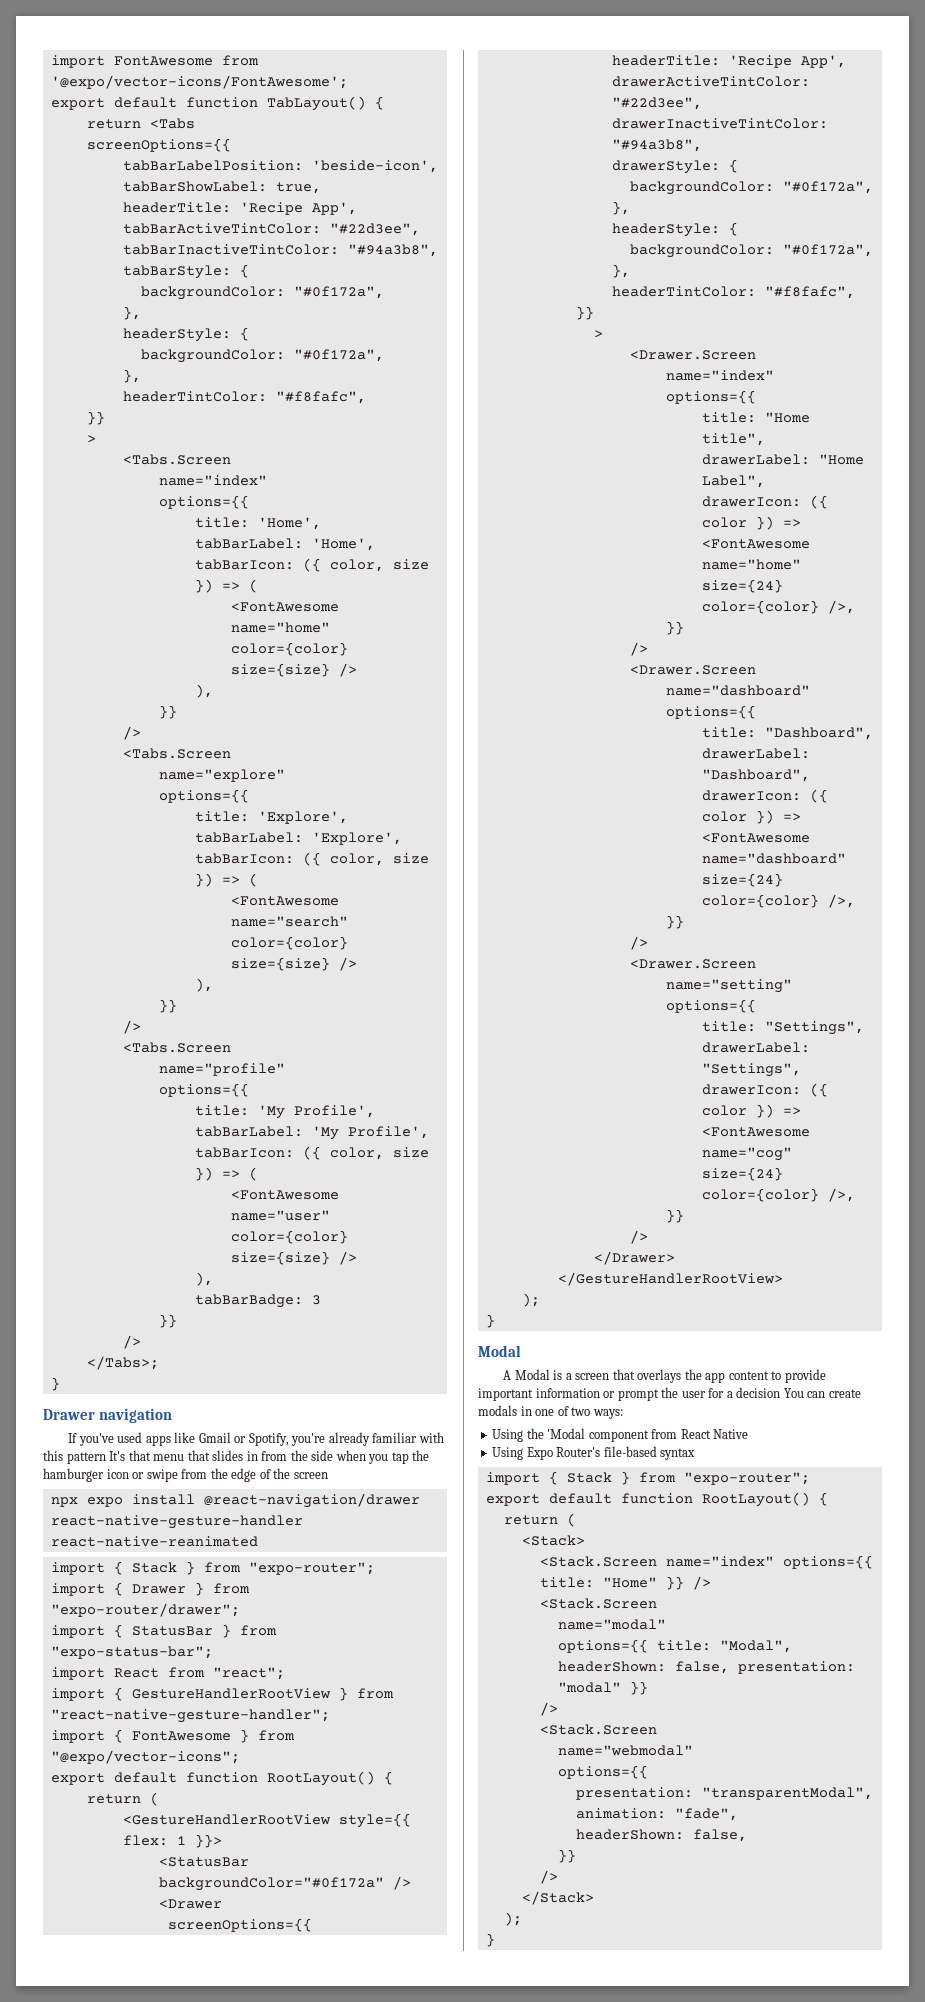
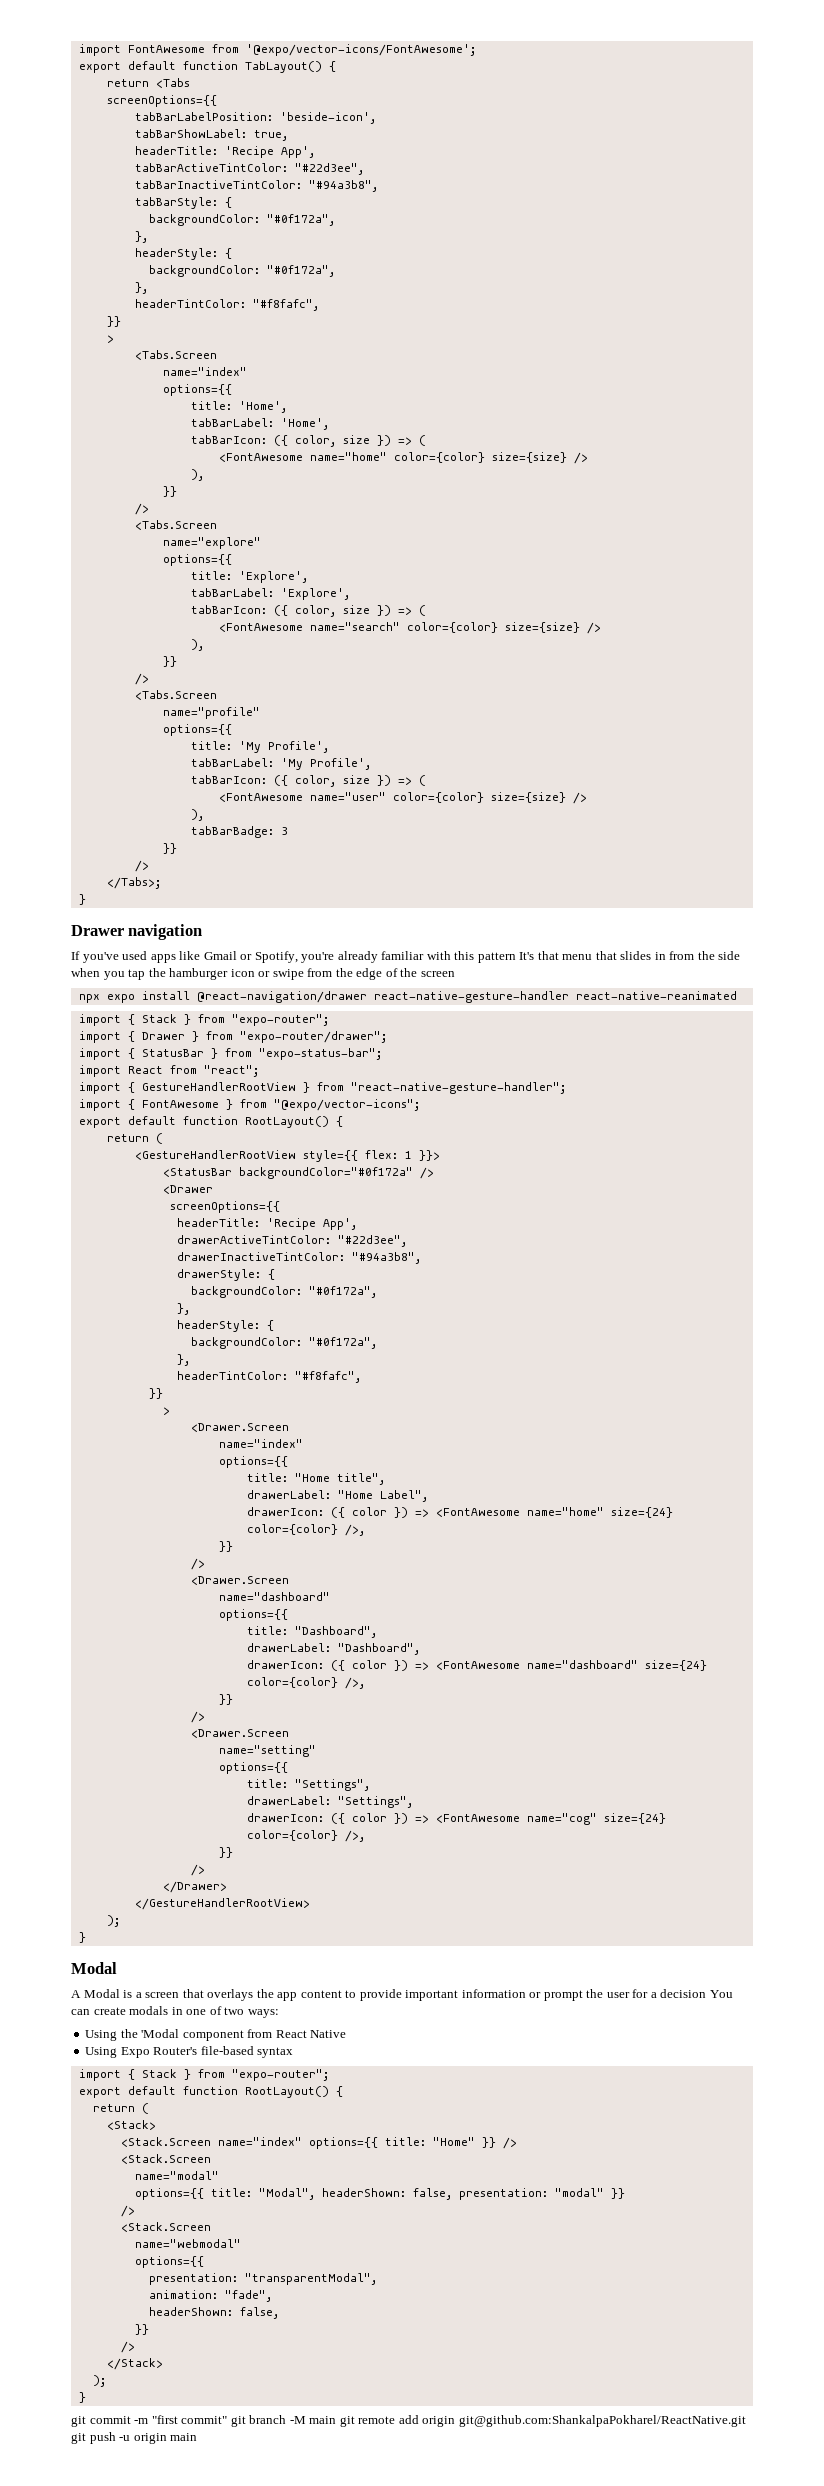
+ git commit -m "first commit" git branch -M main git remote add origin git@github.com:ShankalpaPokharel/ReactNative.git git push -u origin main

